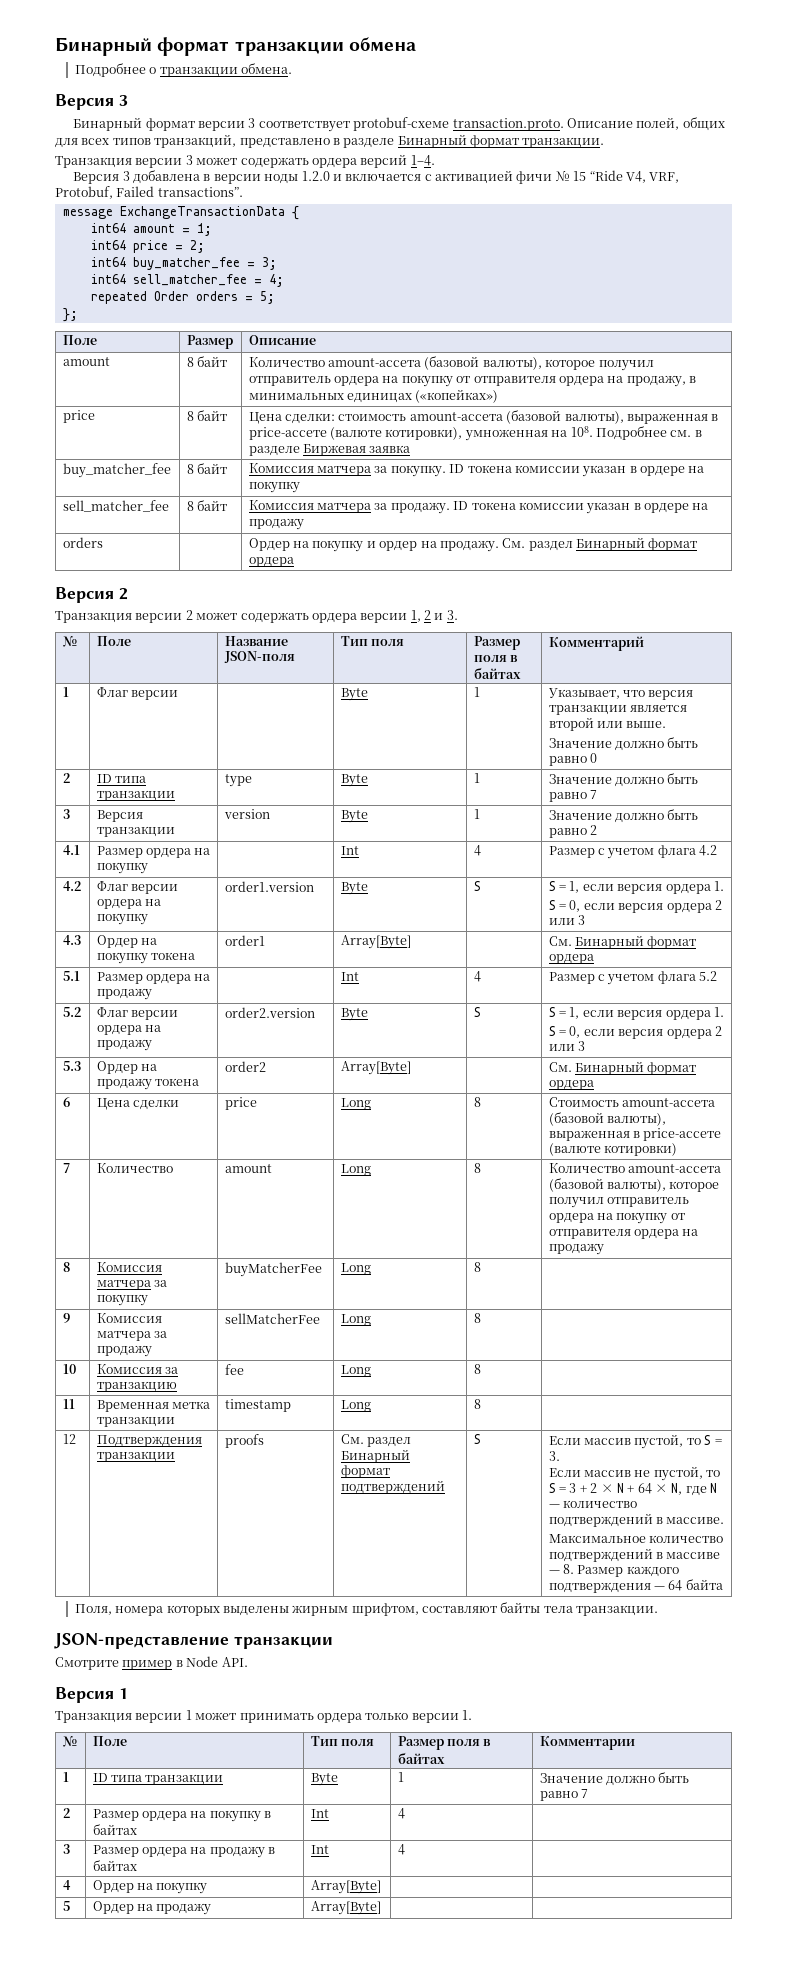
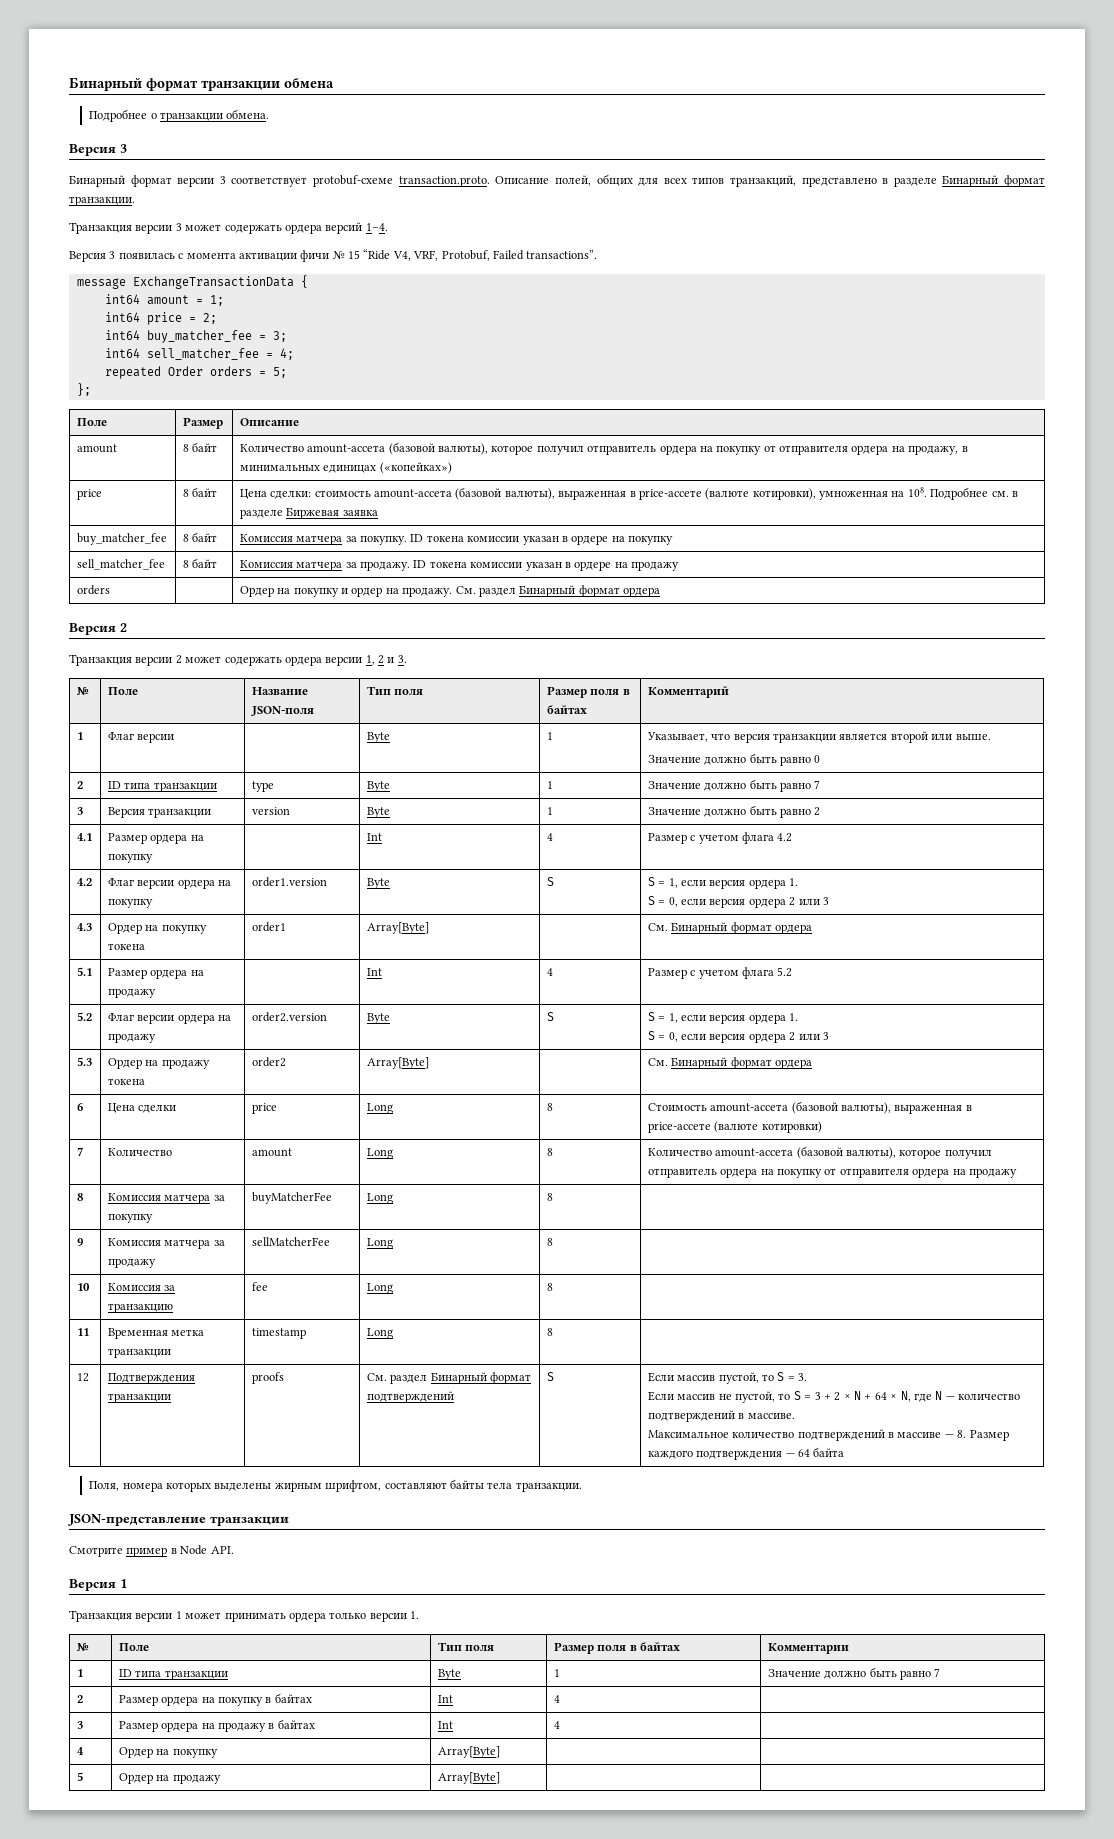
- Версия 3 добавлена в версии ноды 1.2.0 и включается с активацией фичи № 15 “Ride V4, VRF, Protobuf, Failed transactions”.
+ Версия 3 появилась с момента активации фичи № 15 “Ride V4, VRF, Protobuf, Failed transactions”.

